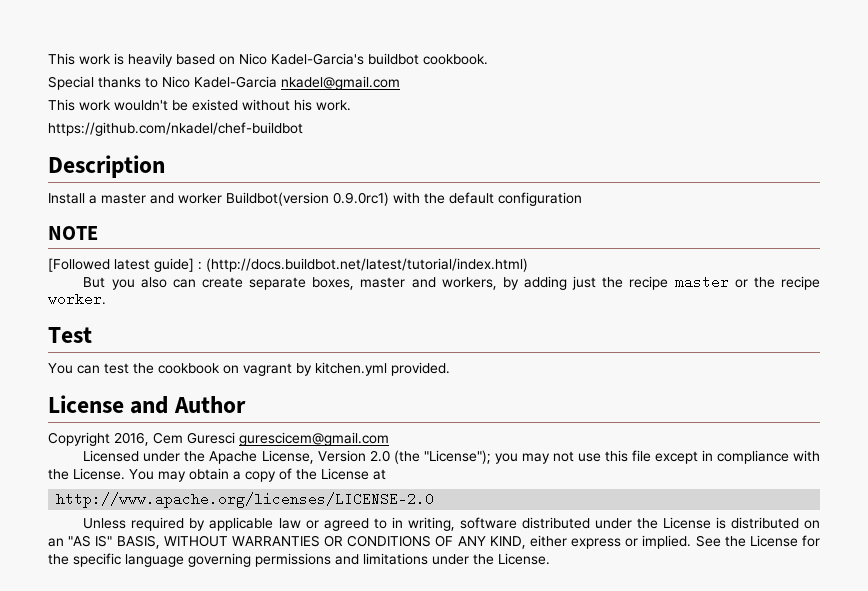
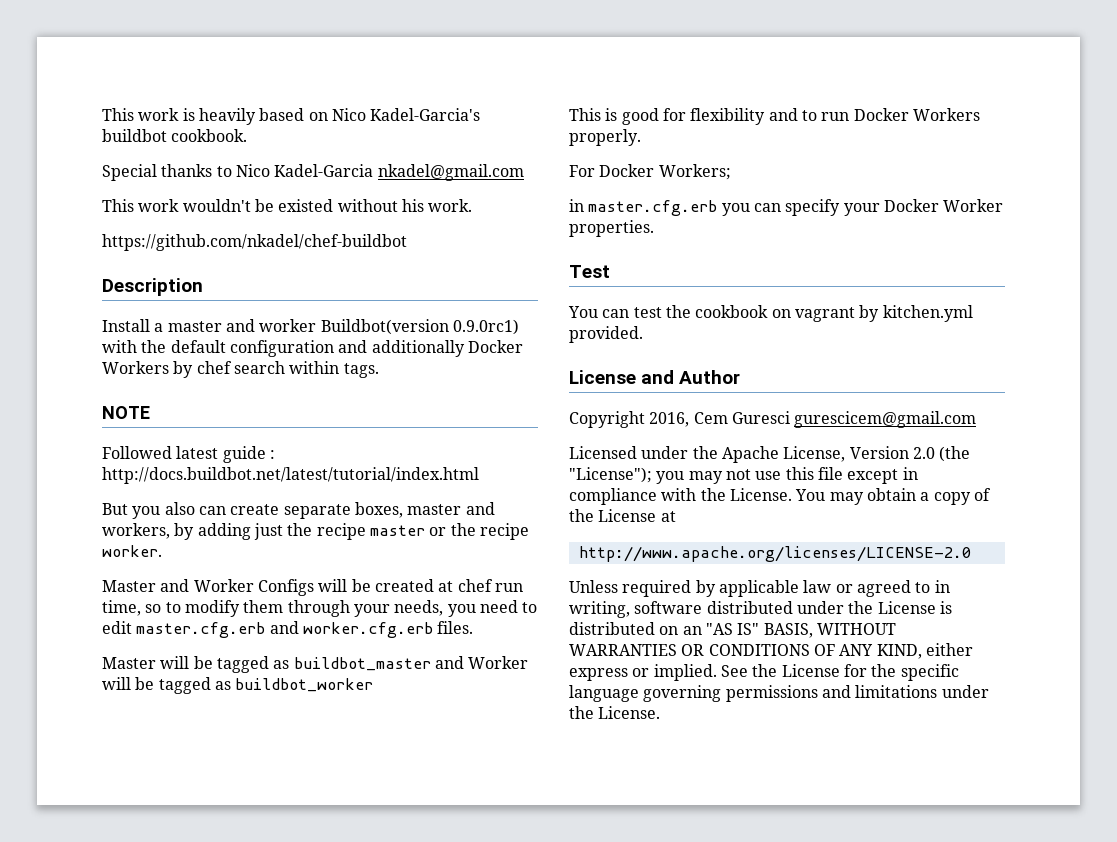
- Install a master and worker Buildbot(version 0.9.0rc1) with the default configuration
+ Install a master and worker Buildbot(version 0.9.0rc1) with the default configuration and additionally Docker Workers by chef search within tags.
  NOTE
- [Followed latest guide] : (http://docs.buildbot.net/latest/tutorial/index.html)
+ Followed latest guide : http://docs.buildbot.net/latest/tutorial/index.html
+ Master and Worker Configs will be created at chef run time, so to modify them through your needs, you need to edit master.cfg.erb and worker.cfg.erb files.
+ Master will be tagged as buildbot_master and Worker will be tagged as buildbot_worker
+ This is good for flexibility and to run Docker Workers properly.
+ For Docker Workers;
+ in master.cfg.erb you can specify your Docker Worker properties.

